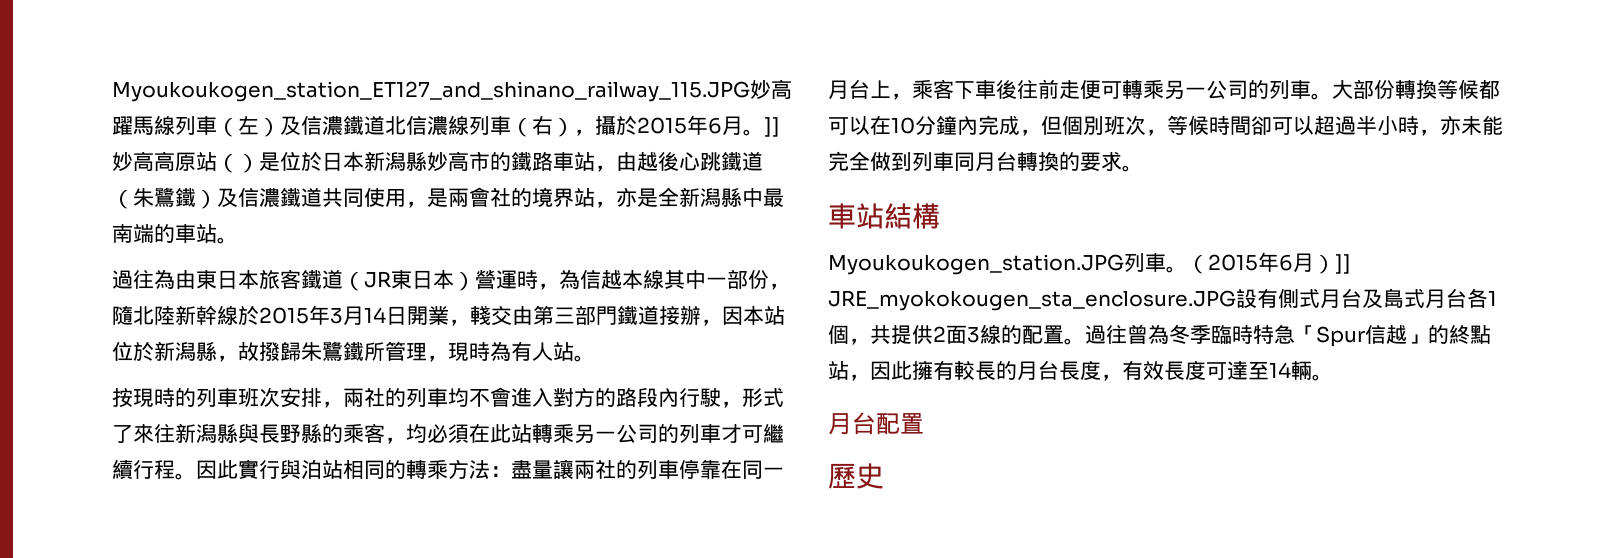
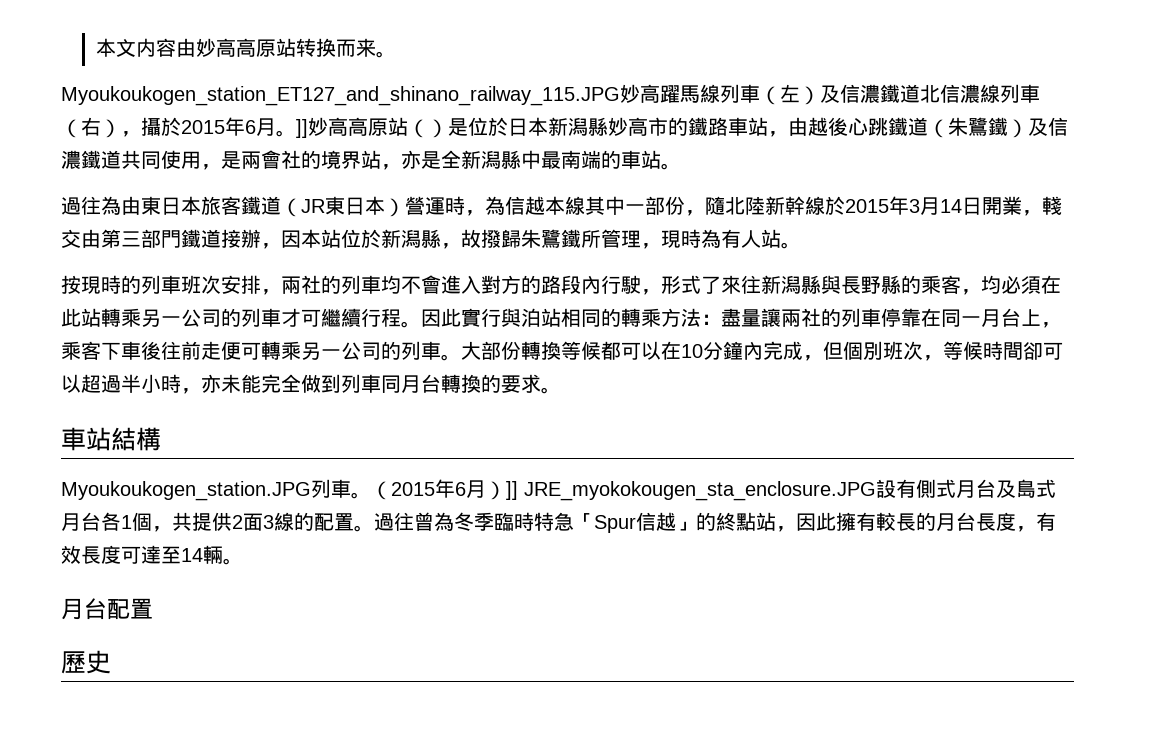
+ 本文内容由妙高高原站转换而来。

